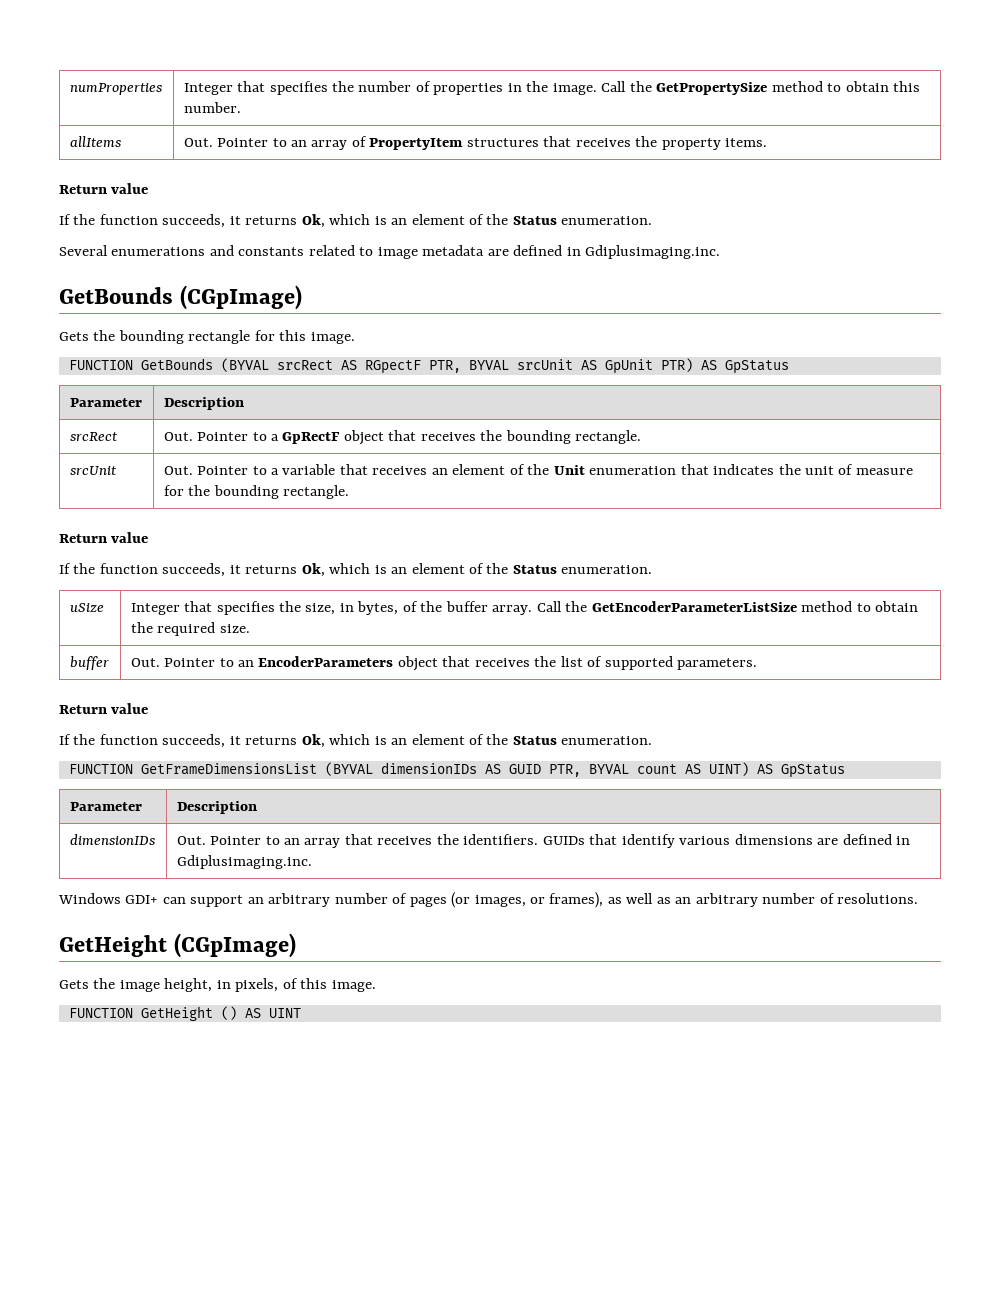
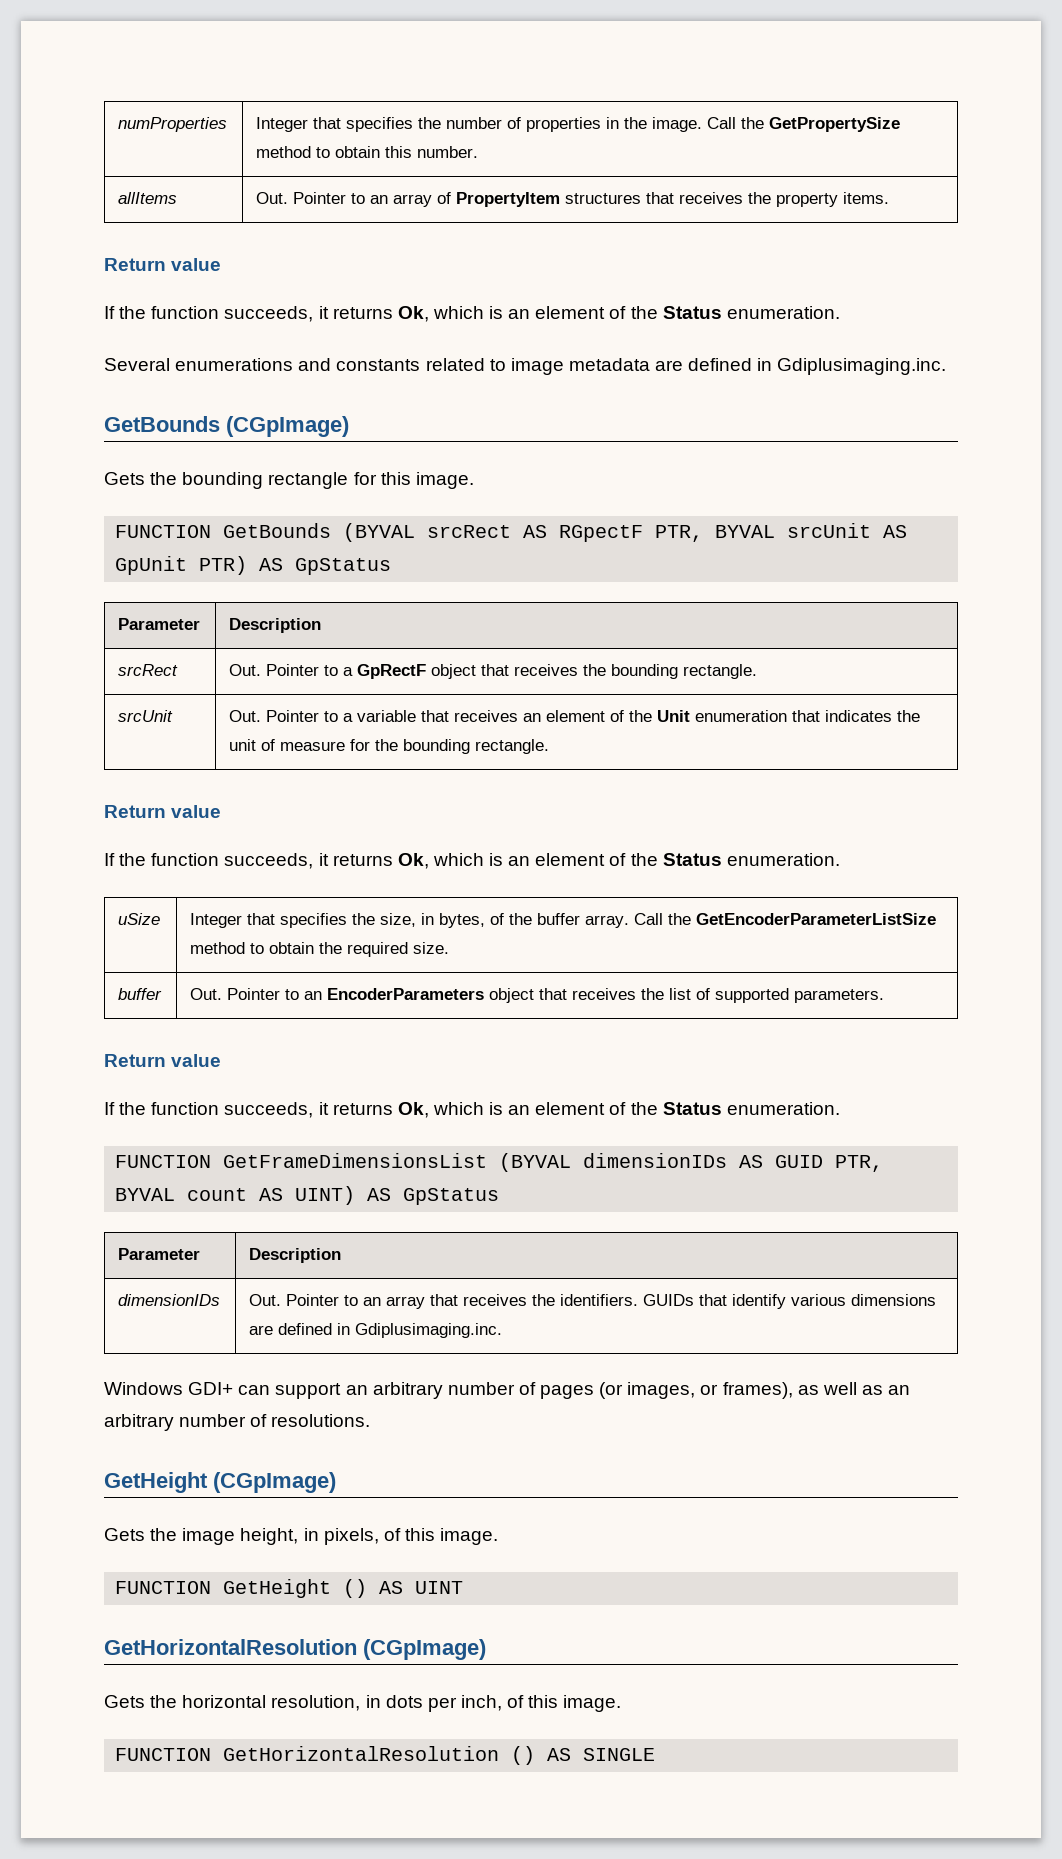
+ GetHorizontalResolution (CGpImage)
+ Gets the horizontal resolution, in dots per inch, of this image.
+ FUNCTION GetHorizontalResolution () AS SINGLE

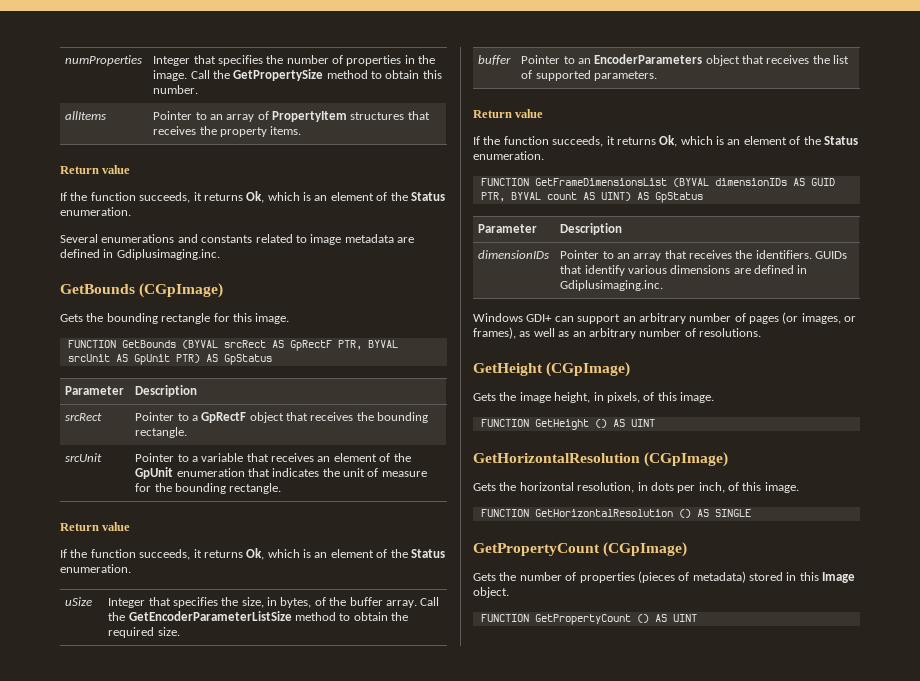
- allItems | Out. Pointer to an array of PropertyItem structures that receives the property items.
+ allItems | Pointer to an array of PropertyItem structures that receives the property items.
- FUNCTION GetBounds (BYVAL srcRect AS RGpectF PTR, BYVAL srcUnit AS GpUnit PTR) AS GpStatus
+ FUNCTION GetBounds (BYVAL srcRect AS GpRectF PTR, BYVAL srcUnit AS GpUnit PTR) AS GpStatus
- srcRect | Out. Pointer to a GpRectF object that receives the bounding rectangle.
+ srcRect | Pointer to a GpRectF object that receives the bounding rectangle.
- srcUnit | Out. Pointer to a variable that receives an element of the Unit enumeration that indicates the unit of measure for the bounding rectangle.
+ srcUnit | Pointer to a variable that receives an element of the GpUnit enumeration that indicates the unit of measure for the bounding rectangle.
- buffer | Out. Pointer to an EncoderParameters object that receives the list of supported parameters.
+ buffer | Pointer to an EncoderParameters object that receives the list of supported parameters.
- dimensionIDs | Out. Pointer to an array that receives the identifiers. GUIDs that identify various dimensions are defined in Gdiplusimaging.inc.
+ dimensionIDs | Pointer to an array that receives the identifiers. GUIDs that identify various dimensions are defined in Gdiplusimaging.inc.
+ GetPropertyCount (CGpImage)
+ Gets the number of properties (pieces of metadata) stored in this Image object.
+ FUNCTION GetPropertyCount () AS UINT

